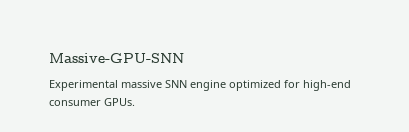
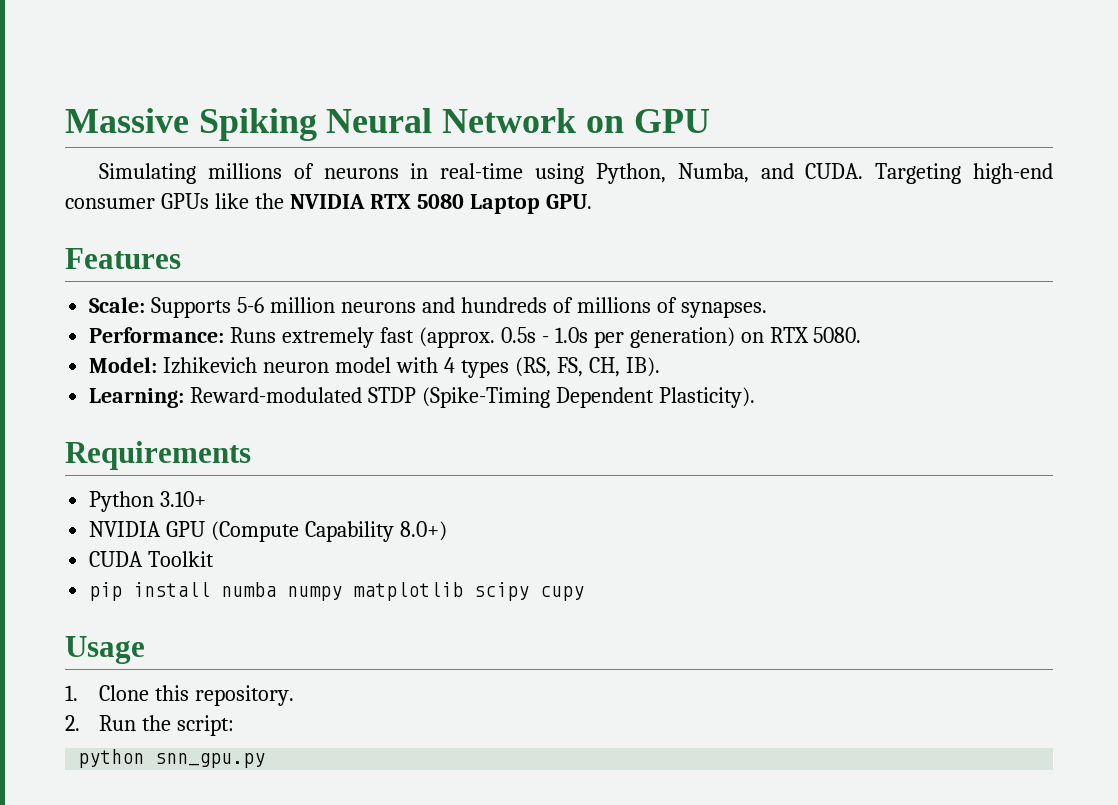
- Massive-GPU-SNN
- Experimental massive SNN engine optimized for high-end consumer GPUs.
+ Massive Spiking Neural Network on GPU
+ Simulating millions of neurons in real-time using Python, Numba, and CUDA. Targeting high-end consumer GPUs like the NVIDIA RTX 5080 Laptop GPU.
+ Features
+ Scale: Supports 5-6 million neurons and hundreds of millions of synapses.
+ Performance: Runs extremely fast (approx. 0.5s - 1.0s per generation) on RTX 5080.
+ Model: Izhikevich neuron model with 4 types (RS, FS, CH, IB).
+ Learning: Reward-modulated STDP (Spike-Timing Dependent Plasticity).
+ Requirements
+ Python 3.10+
+ NVIDIA GPU (Compute Capability 8.0+)
+ CUDA Toolkit
+ pip install numba numpy matplotlib scipy cupy
+ Usage
+ 1. Clone this repository.
+ 2. Run the script:
+ python snn_gpu.py

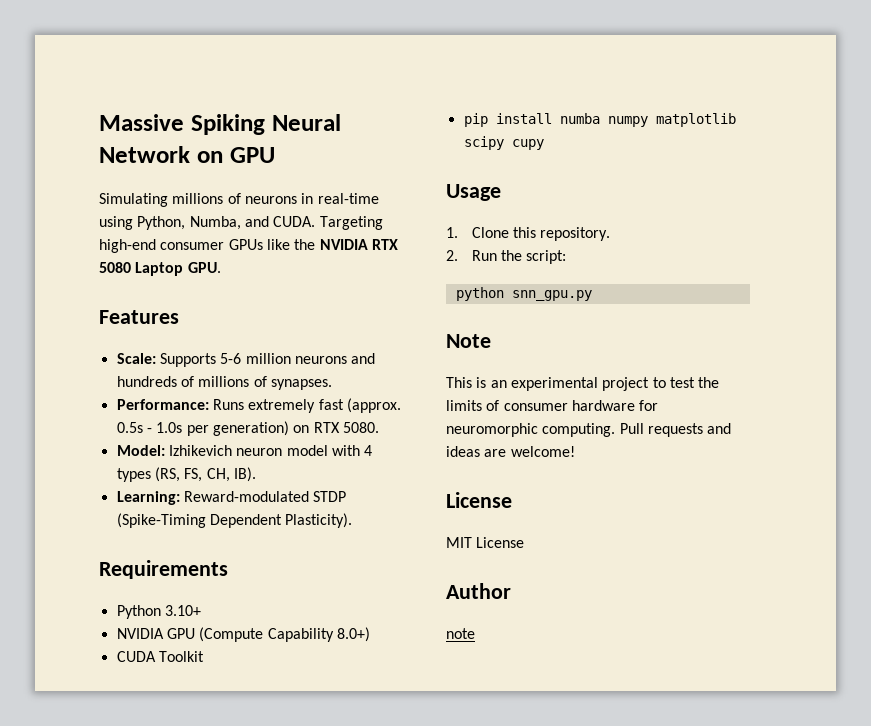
+ Note
+ This is an experimental project to test the limits of consumer hardware for neuromorphic computing. Pull requests and ideas are welcome!
+ License
+ MIT License
+ Author
+ note

